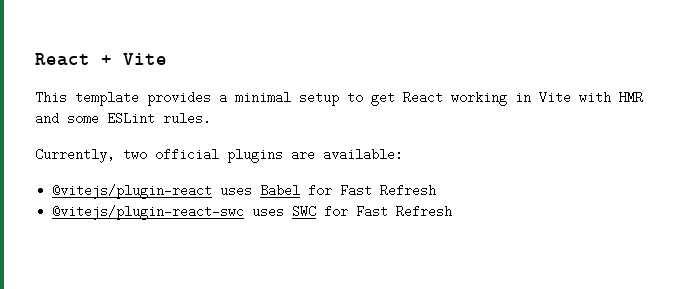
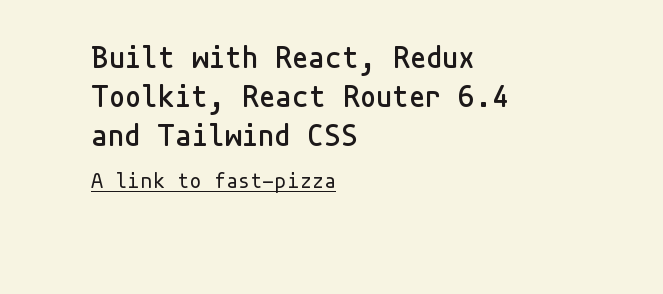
- React + Vite
- This template provides a minimal setup to get React working in Vite with HMR and some ESLint rules.
- Currently, two official plugins are available:
- @vitejs/plugin-react uses Babel for Fast Refresh
- @vitejs/plugin-react-swc uses SWC for Fast Refresh
+ Built with React, Redux Toolkit, React Router 6.4 and Tailwind CSS
+ A link to fast-pizza

